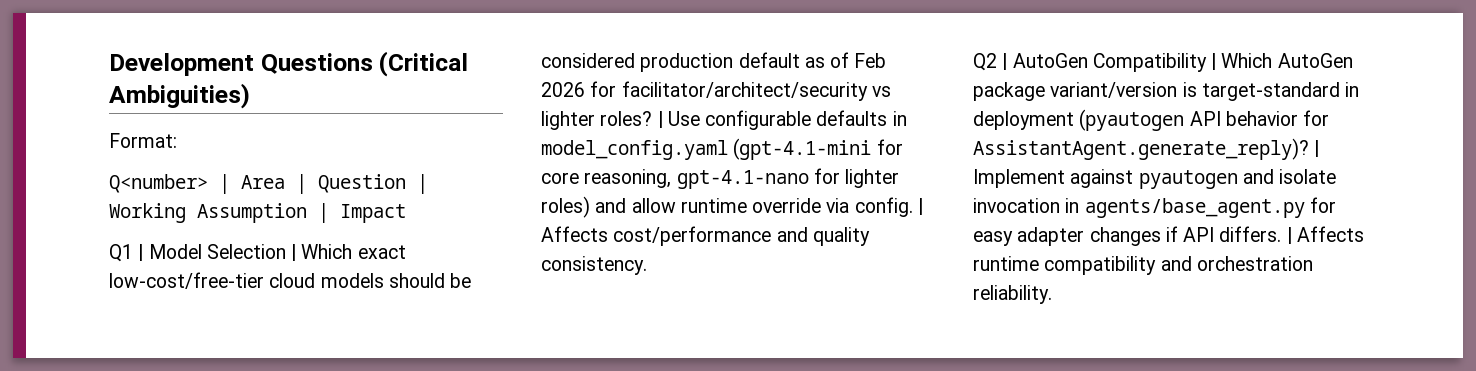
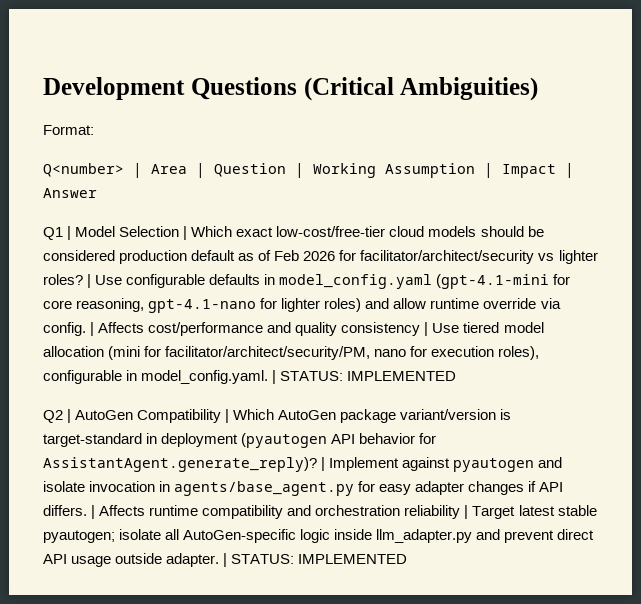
- Q<number> | Area | Question | Working Assumption | Impact
+ Q<number> | Area | Question | Working Assumption | Impact | Answer
- | Affects cost/performance and quality consistency.
+ | Affects cost/performance and quality consistency | Use tiered model allocation (mini for facilitator/architect/security/PM, nano for execution roles), configurable in model_config.yaml. | STATUS: IMPLEMENTED
- | Affects runtime compatibility and orchestration reliability.
+ | Affects runtime compatibility and orchestration reliability | Target latest stable pyautogen; isolate all AutoGen-specific logic inside llm_adapter.py and prevent direct API usage outside adapter. | STATUS: IMPLEMENTED

